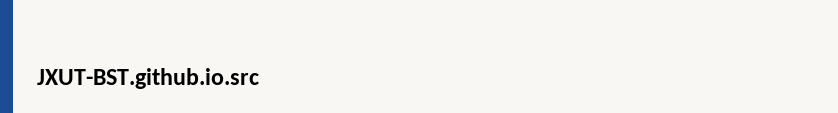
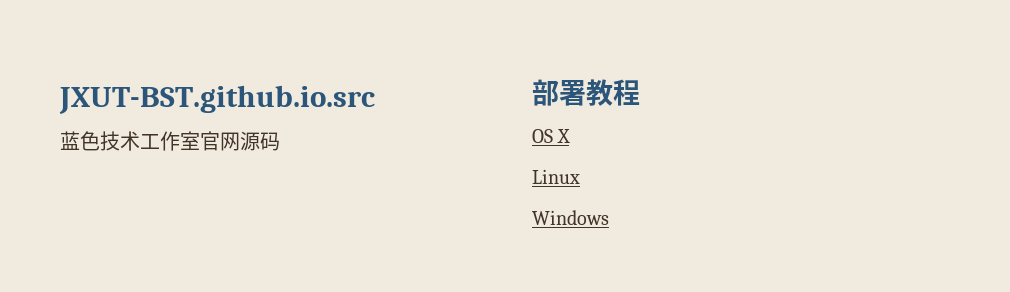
+ 蓝色技术工作室官网源码
+ 部署教程
+ OS X
+ Linux
+ Windows

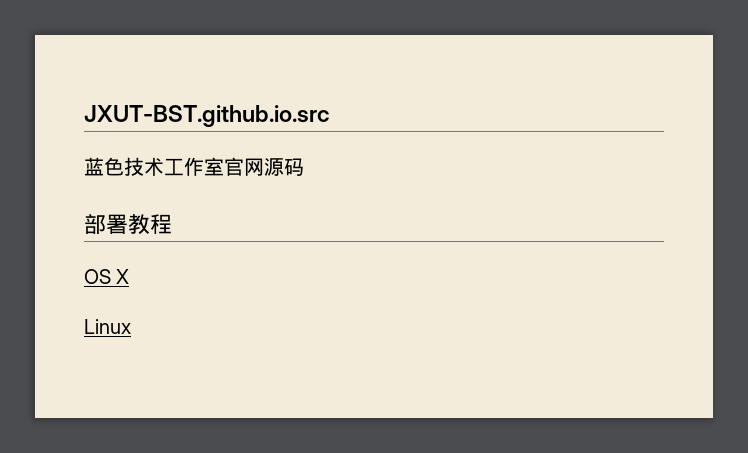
- Windows

